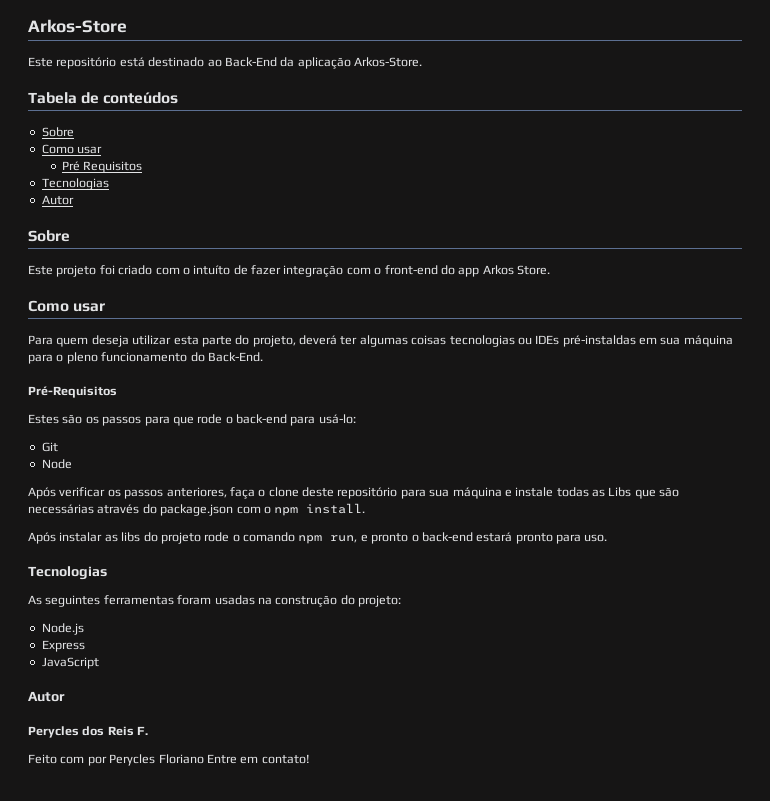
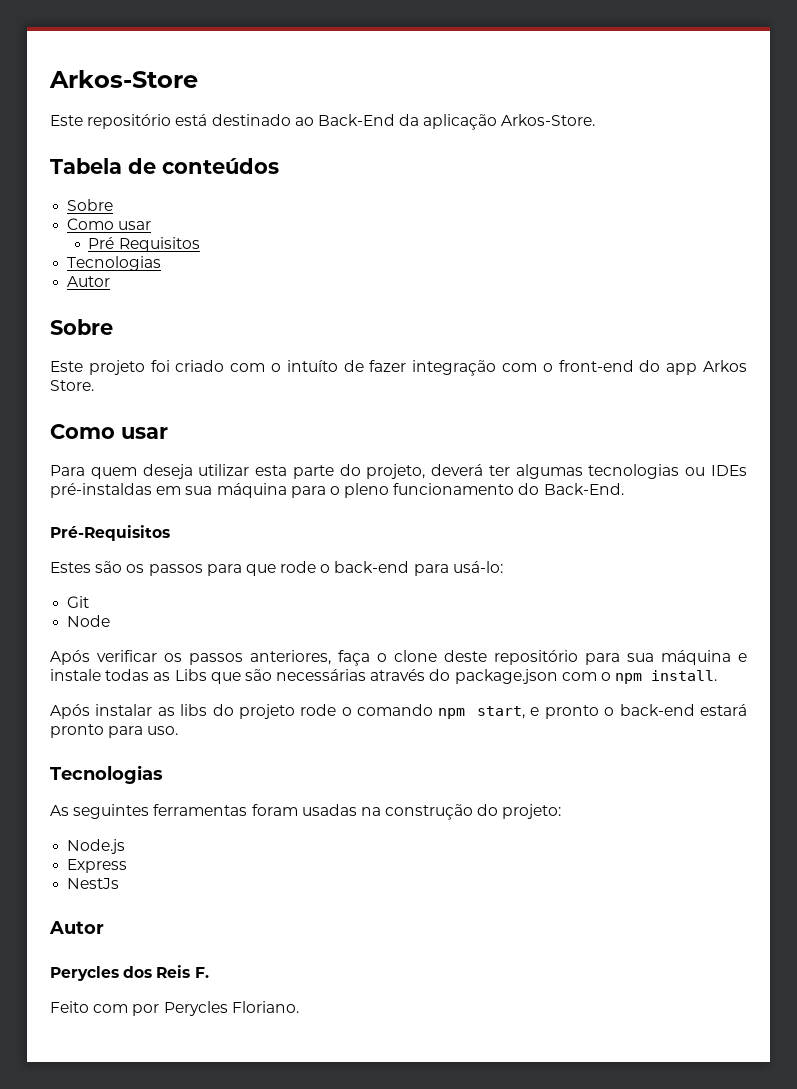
- Para quem deseja utilizar esta parte do projeto, deverá ter algumas coisas tecnologias ou IDEs pré-instaldas em sua máquina para o pleno funcionamento do Back-End.
+ Para quem deseja utilizar esta parte do projeto, deverá ter algumas tecnologias ou IDEs pré-instaldas em sua máquina para o pleno funcionamento do Back-End.
- Após instalar as libs do projeto rode o comando npm run, e pronto o back-end estará pronto para uso.
+ Após instalar as libs do projeto rode o comando npm start, e pronto o back-end estará pronto para uso.
- JavaScript
+ NestJs
- Feito com por Perycles Floriano Entre em contato!
+ Feito com por Perycles Floriano.

